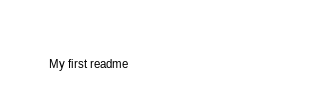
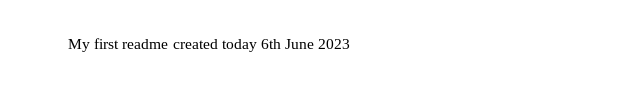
- My first readme
+ My first readme created today 6th June 2023

